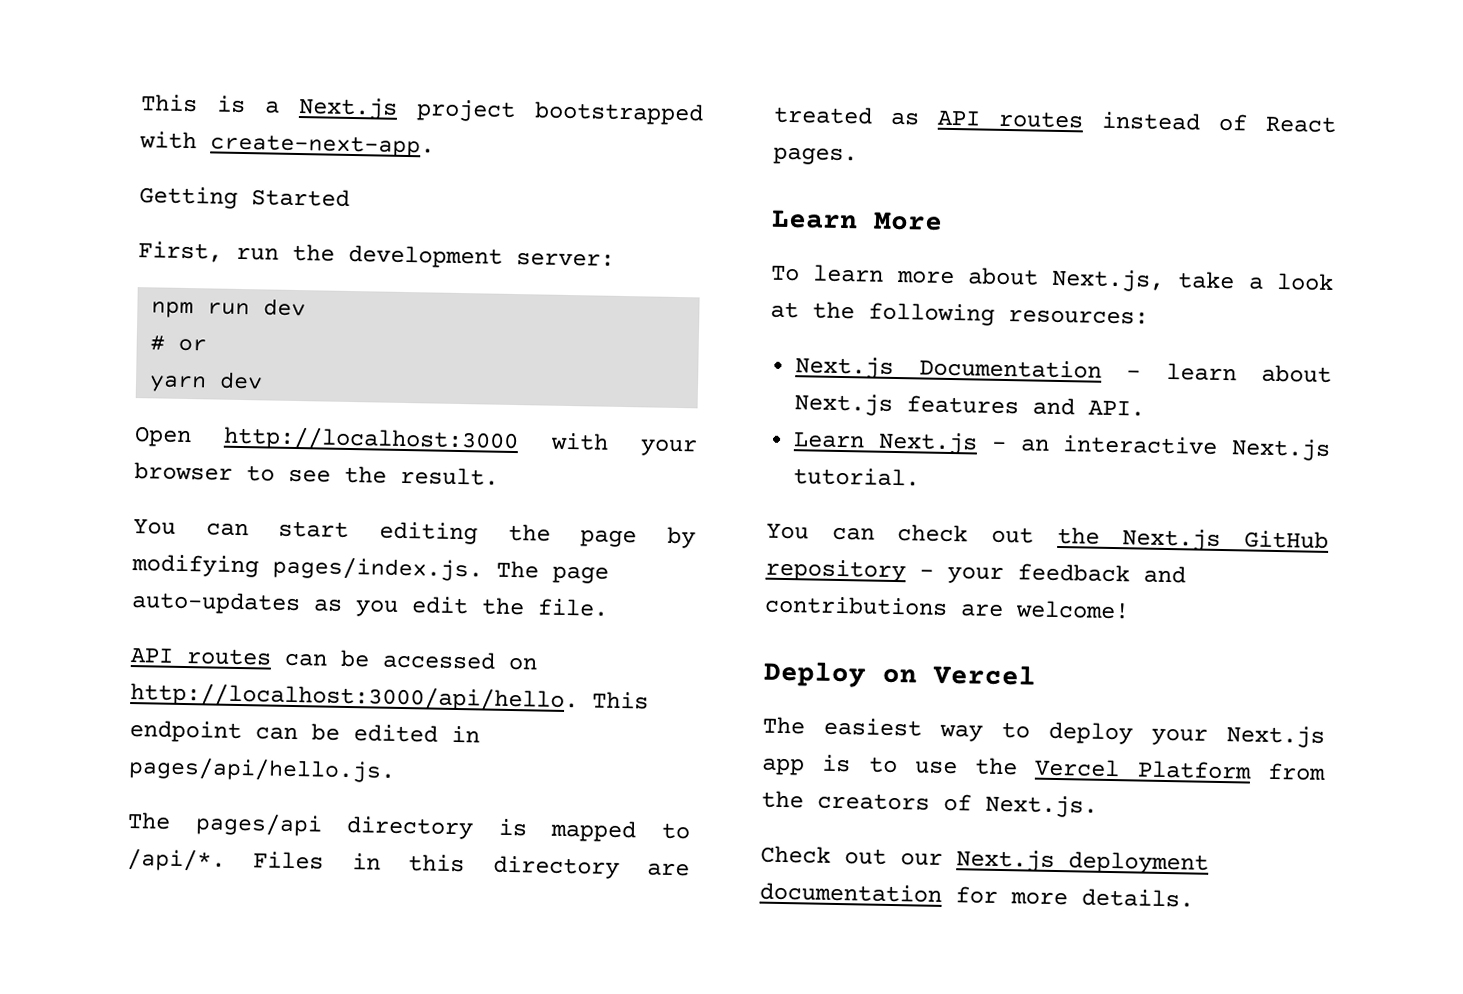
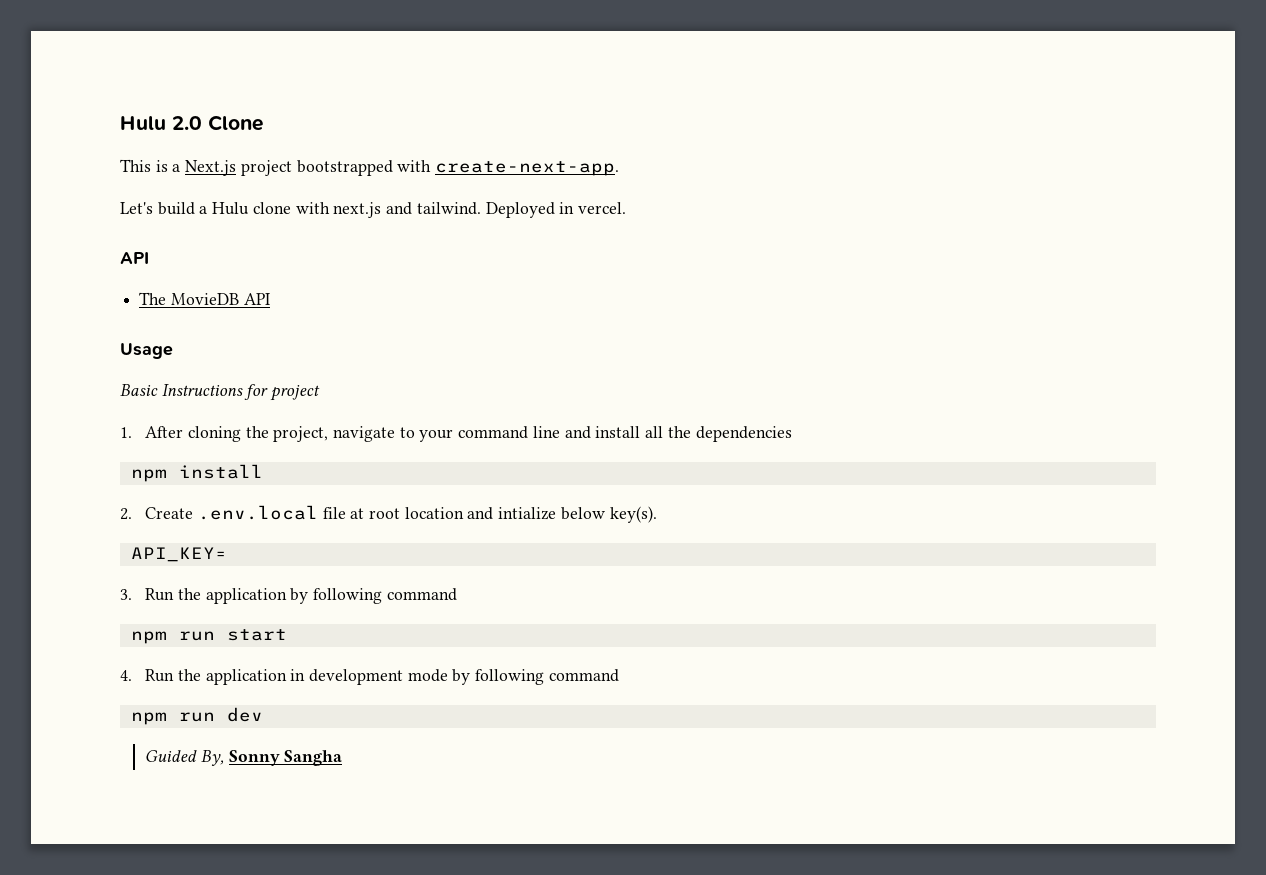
+ Hulu 2.0 Clone
- Getting Started
- First, run the development server:
+ Let's build a Hulu clone with next.js and tailwind. Deployed in vercel.
+ API
+ The MovieDB API
+ Usage
+ Basic Instructions for project
+ 1. After cloning the project, navigate to your command line and install all the dependencies
+ npm install
+ 2. Create .env.local file at root location and intialize below key(s).
+ API_KEY=
+ 3. Run the application by following command
+ npm run start
+ 4. Run the application in development mode by following command
  npm run dev
- # or
- yarn dev
- Open http://localhost:3000 with your browser to see the result.
- You can start editing the page by modifying pages/index.js. The page auto-updates as you edit the file.
- API routes can be accessed on http://localhost:3000/api/hello. This endpoint can be edited in pages/api/hello.js.
- The pages/api directory is mapped to /api/*. Files in this directory are treated as API routes instead of React pages.
- Learn More
- To learn more about Next.js, take a look at the following resources:
- Next.js Documentation - learn about Next.js features and API.
- Learn Next.js - an interactive Next.js tutorial.
- You can check out the Next.js GitHub repository - your feedback and contributions are welcome!
- Deploy on Vercel
- The easiest way to deploy your Next.js app is to use the Vercel Platform from the creators of Next.js.
- Check out our Next.js deployment documentation for more details.
+ Guided By, Sonny Sangha

